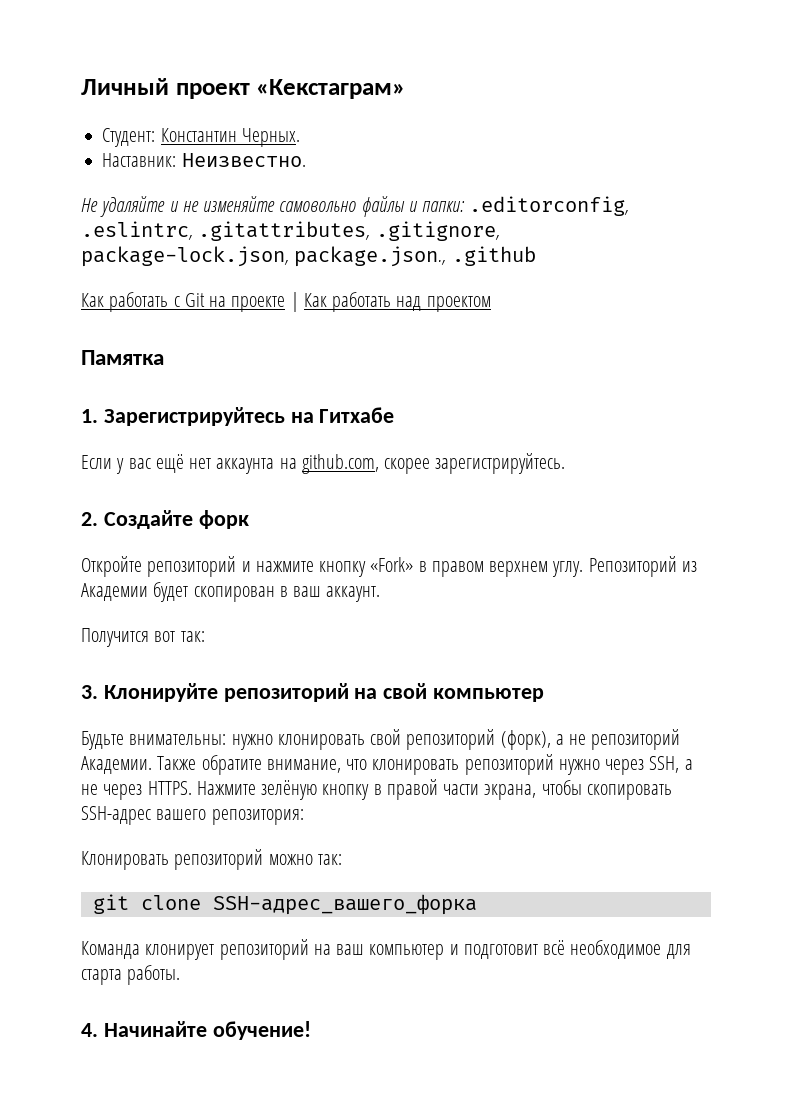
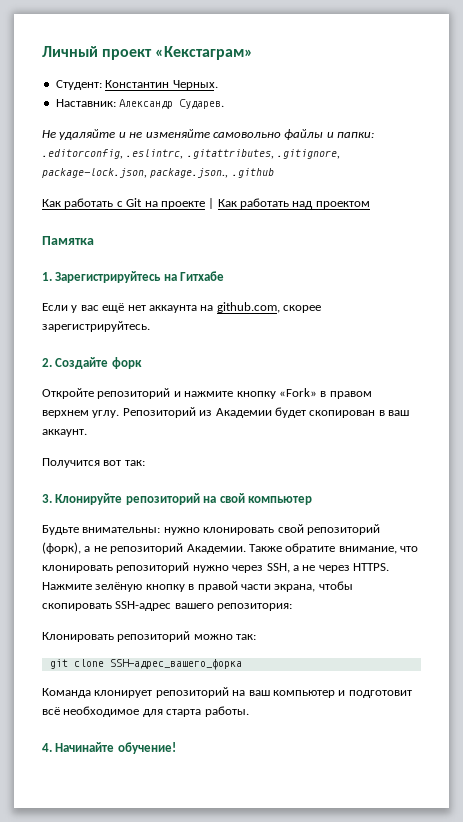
- Наставник: Неизвестно.
+ Наставник: Александр Сударев.

